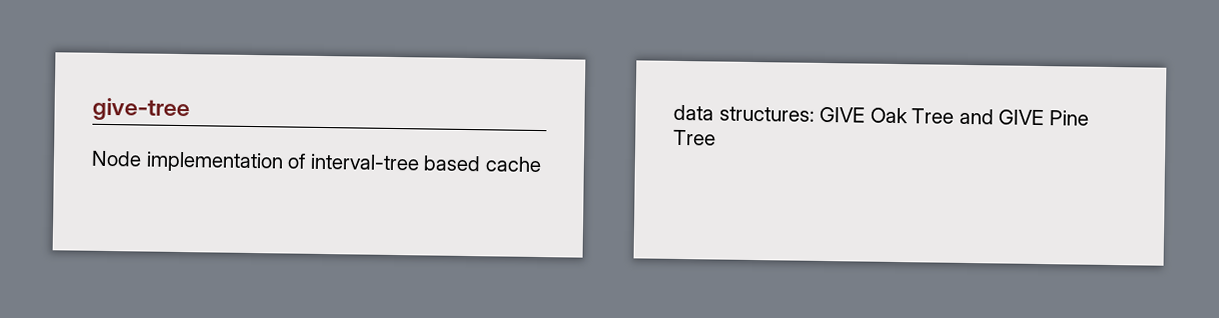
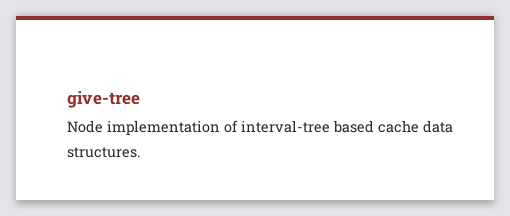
- Node implementation of interval-tree based cache data structures: GIVE Oak Tree and GIVE Pine Tree
+ Node implementation of interval-tree based cache data structures.

